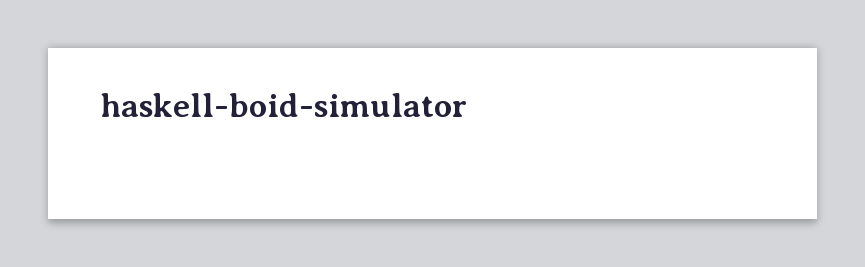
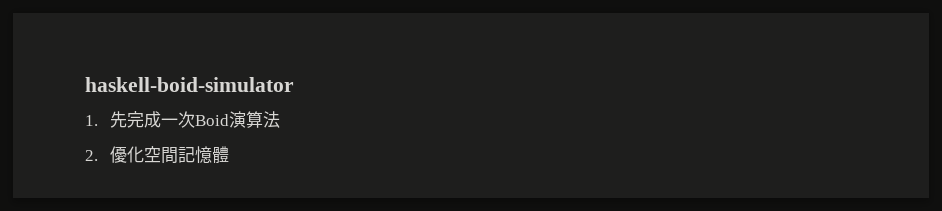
+ 1.先完成一次Boid演算法
+ 2.優化空間記憶體

